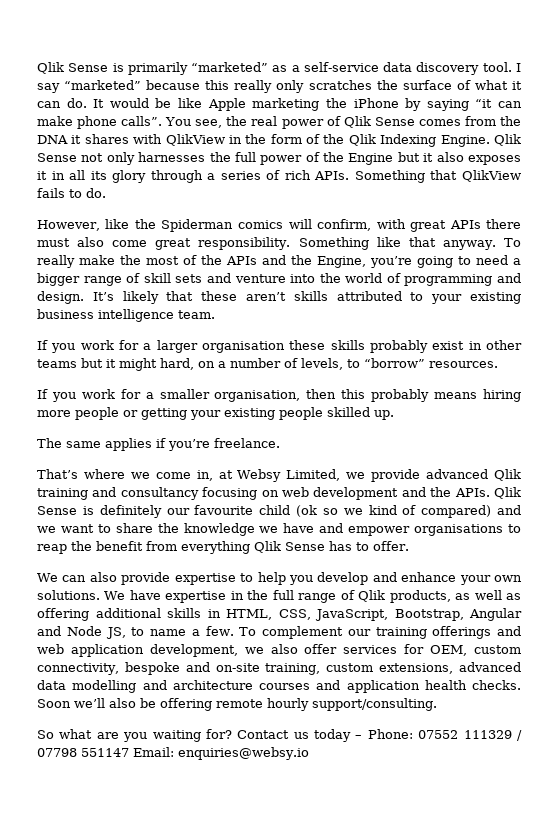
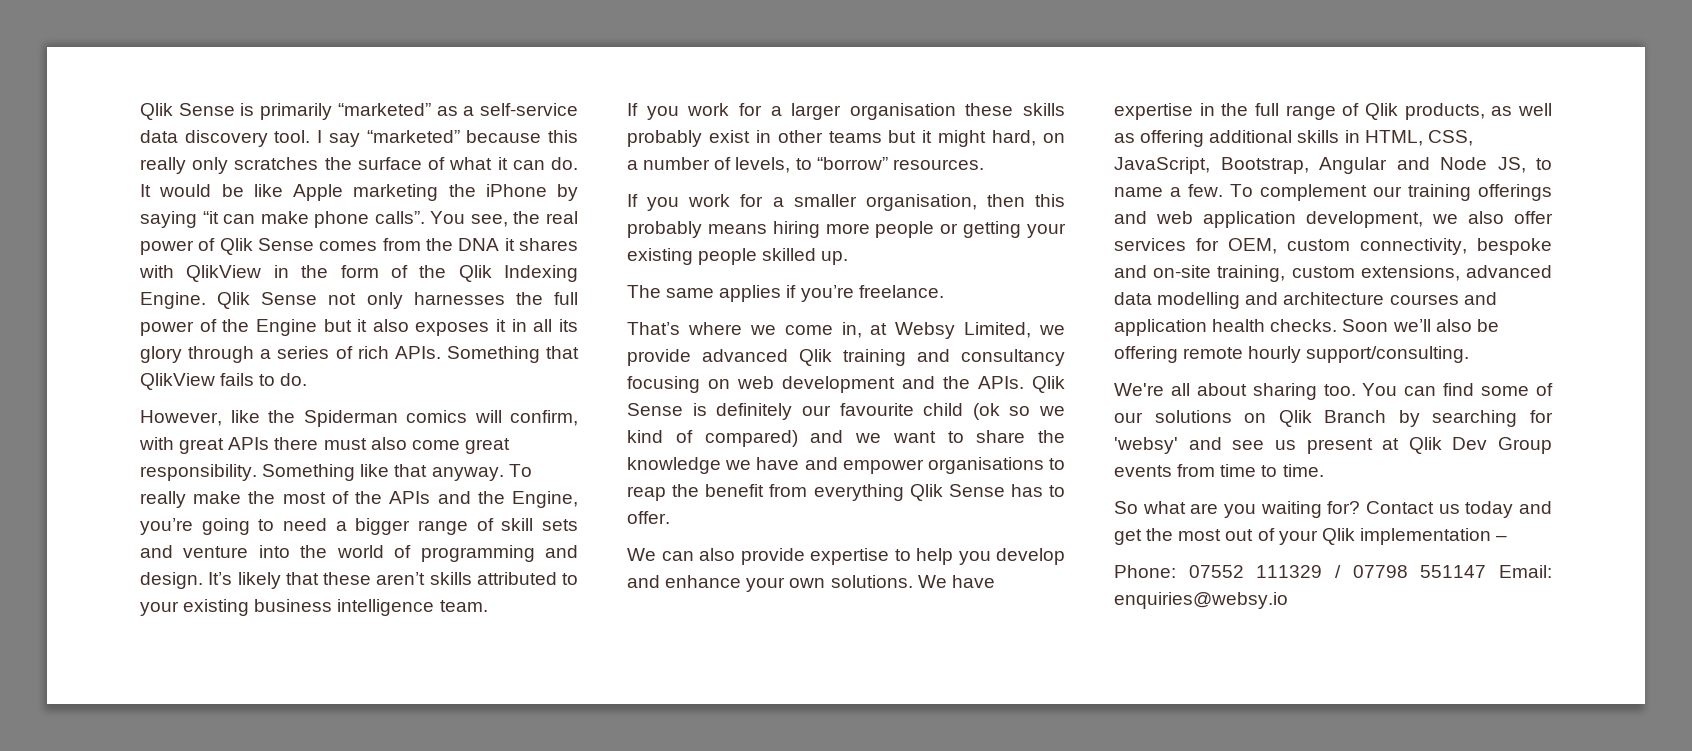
+ We're all about sharing too. You can find some of our solutions on Qlik Branch by searching for 'websy' and see us present at Qlik Dev Group events from time to time.
- Contact us today – Phone: 07552 111329 / 07798 551147 Email: enquiries@websy.io
+ Contact us today and get the most out of your Qlik implementation –
+ Phone: 07552 111329 / 07798 551147 Email: enquiries@websy.io

